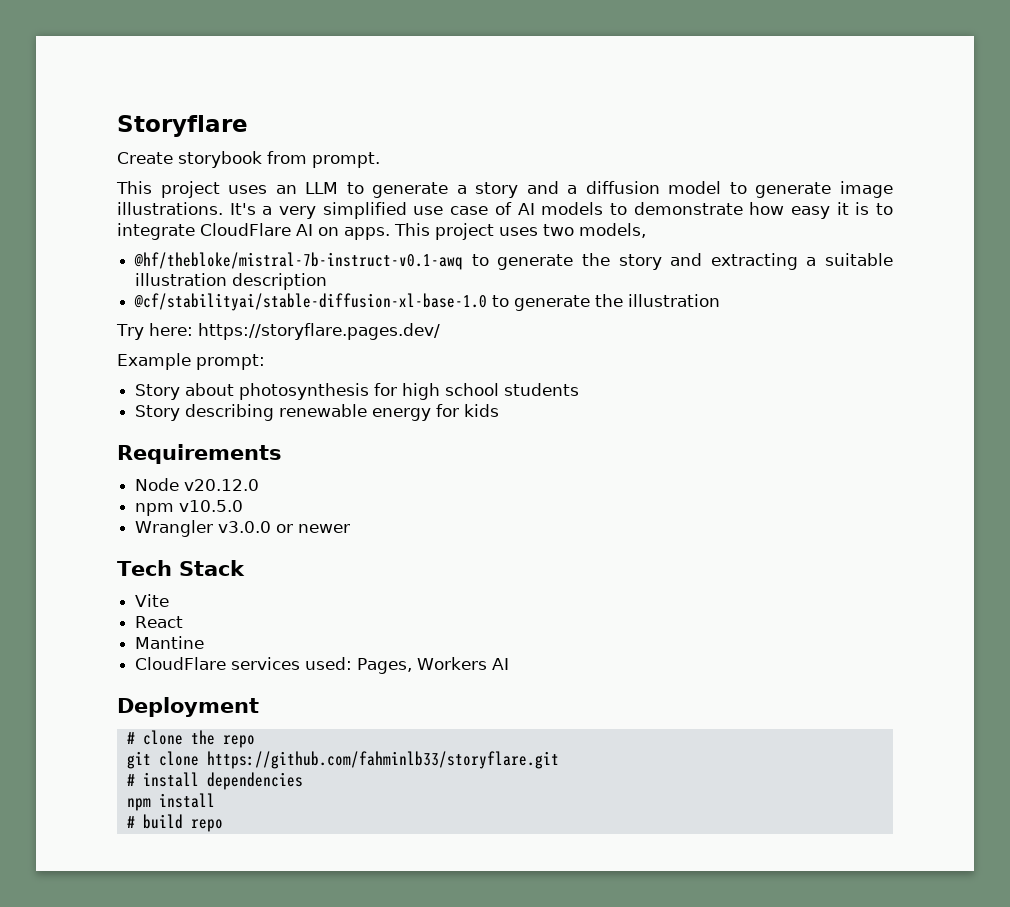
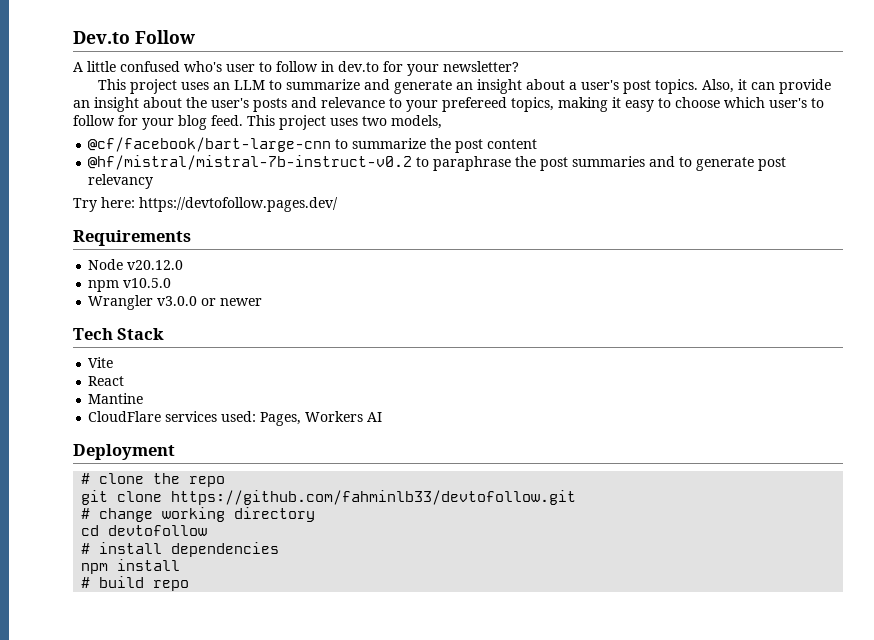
- Storyflare
- Create storybook from prompt.
+ Dev.to Follow
+ A little confused who's user to follow in dev.to for your newsletter?
- This project uses an LLM to generate a story and a diffusion model to generate image illustrations. It's a very simplified use case of AI models to demonstrate how easy it is to integrate CloudFlare AI on apps.
+ This project uses an LLM to summarize and generate an insight about a user's post topics. Also, it can provide an insight about the user's posts and relevance to your prefereed topics, making it easy to choose which user's to follow for your blog feed.
- @hf/thebloke/mistral-7b-instruct-v0.1-awq to generate the story and extracting a suitable illustration description
- @cf/stabilityai/stable-diffusion-xl-base-1.0 to generate the illustration
- Try here: https://storyflare.pages.dev/
- Example prompt:
- Story about photosynthesis for high school students
- Story describing renewable energy for kids
+ @cf/facebook/bart-large-cnn to summarize the post content
+ @hf/mistral/mistral-7b-instruct-v0.2 to paraphrase the post summaries and to generate post relevancy
+ Try here: https://devtofollow.pages.dev/
- git clone https://github.com/fahminlb33/storyflare.git
+ git clone https://github.com/fahminlb33/devtofollow.git
+ # change working directory
+ cd devtofollow

